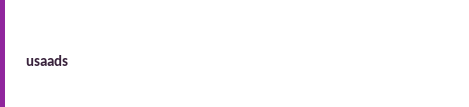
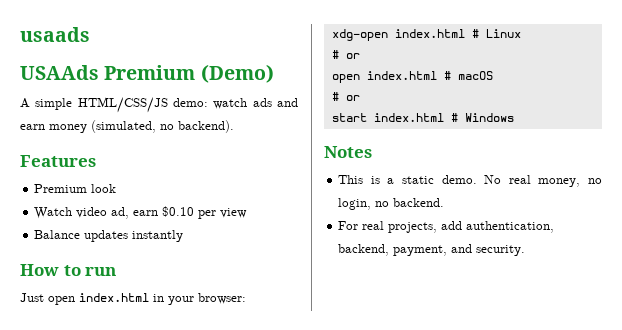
+ USAAds Premium (Demo)
+ A simple HTML/CSS/JS demo: watch ads and earn money (simulated, no backend).
+ Features
+ Premium look
+ Watch video ad, earn $0.10 per view
+ Balance updates instantly
+ How to run
+ Just open index.html in your browser:
+ xdg-open index.html # Linux
+ # or
+ open index.html # macOS
+ # or
+ start index.html # Windows
+ Notes
+ This is a static demo. No real money, no login, no backend.
+ For real projects, add authentication, backend, payment, and security.

